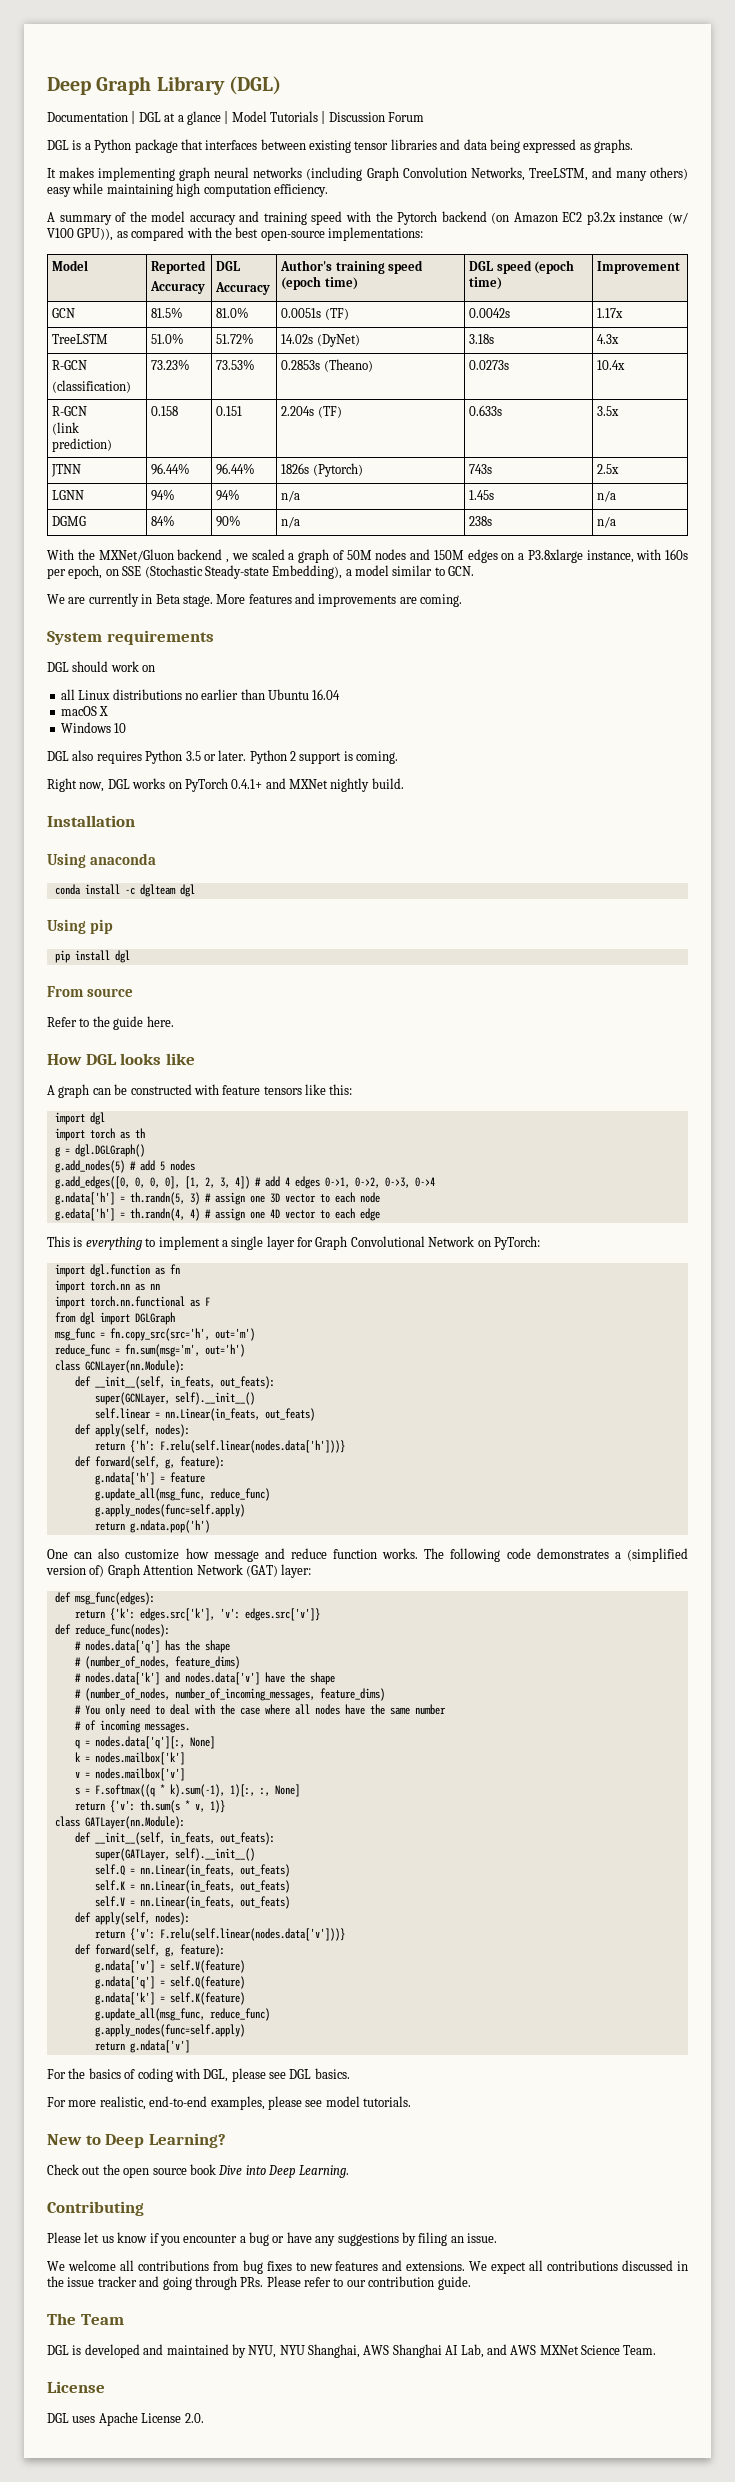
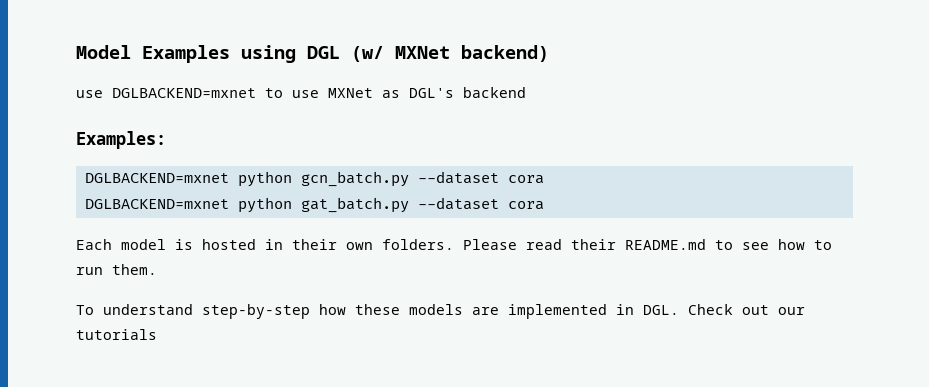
- Deep Graph Library (DGL)
- Documentation | DGL at a glance | Model Tutorials | Discussion Forum
- DGL is a Python package that interfaces between existing tensor libraries and data being expressed as graphs.
- It makes implementing graph neural networks (including Graph Convolution Networks, TreeLSTM, and many others) easy while maintaining high computation efficiency.
- A summary of the model accuracy and training speed with the Pytorch backend (on Amazon EC2 p3.2x instance (w/ V100 GPU)), as compared with the best open-source implementations:
- Model | Reported
- Accuracy | DGL
- Accuracy | Author's training speed (epoch time) | DGL speed (epoch time) | Improvement
- GCN | 81.5% | 81.0% | 0.0051s (TF) | 0.0042s | 1.17x
- TreeLSTM | 51.0% | 51.72% | 14.02s (DyNet) | 3.18s | 4.3x
- R-GCN
- (classification) | 73.23% | 73.53% | 0.2853s (Theano) | 0.0273s | 10.4x
- R-GCN
- (link prediction) | 0.158 | 0.151 | 2.204s (TF) | 0.633s | 3.5x
- JTNN | 96.44% | 96.44% | 1826s (Pytorch) | 743s | 2.5x
- LGNN | 94% | 94% | n/a | 1.45s | n/a
- DGMG | 84% | 90% | n/a | 238s | n/a
- With the MXNet/Gluon backend , we scaled a graph of 50M nodes and 150M edges on a P3.8xlarge instance, with 160s per epoch, on SSE (Stochastic Steady-state Embedding), a model similar to GCN.
- We are currently in Beta stage. More features and improvements are coming.
- System requirements
- DGL should work on
- all Linux distributions no earlier than Ubuntu 16.04
- macOS X
- Windows 10
- DGL also requires Python 3.5 or later. Python 2 support is coming.
- Right now, DGL works on PyTorch 0.4.1+ and MXNet nightly build.
- Installation
- Using anaconda
- conda install -c dglteam dgl
- Using pip
- pip install dgl
- From source
- Refer to the guide here.
- How DGL looks like
- A graph can be constructed with feature tensors like this:
- import dgl
- import torch as th
- g = dgl.DGLGraph()
- g.add_nodes(5) # add 5 nodes
- g.add_edges([0, 0, 0, 0], [1, 2, 3, 4]) # add 4 edges 0->1, 0->2, 0->3, 0->4
- g.ndata['h'] = th.randn(5, 3) # assign one 3D vector to each node
- g.edata['h'] = th.randn(4, 4) # assign one 4D vector to each edge
- This is everything to implement a single layer for Graph Convolutional Network on PyTorch:
- import dgl.function as fn
- import torch.nn as nn
- import torch.nn.functional as F
- from dgl import DGLGraph
- msg_func = fn.copy_src(src='h', out='m')
- reduce_func = fn.sum(msg='m', out='h')
- class GCNLayer(nn.Module):
- def __init__(self, in_feats, out_feats):
- super(GCNLayer, self).__init__()
- self.linear = nn.Linear(in_feats, out_feats)
- def apply(self, nodes):
- return {'h': F.relu(self.linear(nodes.data['h']))}
- def forward(self, g, feature):
- g.ndata['h'] = feature
- g.update_all(msg_func, reduce_func)
- g.apply_nodes(func=self.apply)
- return g.ndata.pop('h')
- One can also customize how message and reduce function works. The following code demonstrates a (simplified version of) Graph Attention Network (GAT) layer:
- def msg_func(edges):
- return {'k': edges.src['k'], 'v': edges.src['v']}
- def reduce_func(nodes):
- # nodes.data['q'] has the shape
- # (number_of_nodes, feature_dims)
- # nodes.data['k'] and nodes.data['v'] have the shape
- # (number_of_nodes, number_of_incoming_messages, feature_dims)
- # You only need to deal with the case where all nodes have the same number
- # of incoming messages.
- q = nodes.data['q'][:, None]
- k = nodes.mailbox['k']
- v = nodes.mailbox['v']
- s = F.softmax((q * k).sum(-1), 1)[:, :, None]
- return {'v': th.sum(s * v, 1)}
- class GATLayer(nn.Module):
- def __init__(self, in_feats, out_feats):
- super(GATLayer, self).__init__()
- self.Q = nn.Linear(in_feats, out_feats)
- self.K = nn.Linear(in_feats, out_feats)
- self.V = nn.Linear(in_feats, out_feats)
- def apply(self, nodes):
- return {'v': F.relu(self.linear(nodes.data['v']))}
- def forward(self, g, feature):
- g.ndata['v'] = self.V(feature)
- g.ndata['q'] = self.Q(feature)
- g.ndata['k'] = self.K(feature)
- g.update_all(msg_func, reduce_func)
- g.apply_nodes(func=self.apply)
- return g.ndata['v']
- For the basics of coding with DGL, please see DGL basics.
- For more realistic, end-to-end examples, please see model tutorials.
- New to Deep Learning?
- Check out the open source book Dive into Deep Learning.
- Contributing
- Please let us know if you encounter a bug or have any suggestions by filing an issue.
- We welcome all contributions from bug fixes to new features and extensions. We expect all contributions discussed in the issue tracker and going through PRs. Please refer to our contribution guide.
- The Team
- DGL is developed and maintained by NYU, NYU Shanghai, AWS Shanghai AI Lab, and AWS MXNet Science Team.
- License
- DGL uses Apache License 2.0.
+ Model Examples using DGL (w/ MXNet backend)
+ use DGLBACKEND=mxnet to use MXNet as DGL's backend
+ Examples:
+ DGLBACKEND=mxnet python gcn_batch.py --dataset cora
+ DGLBACKEND=mxnet python gat_batch.py --dataset cora
+ Each model is hosted in their own folders. Please read their README.md to see how to run them.
+ To understand step-by-step how these models are implemented in DGL. Check out our tutorials

